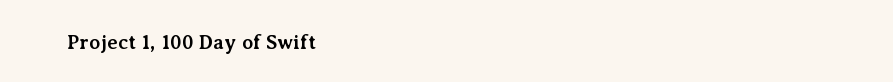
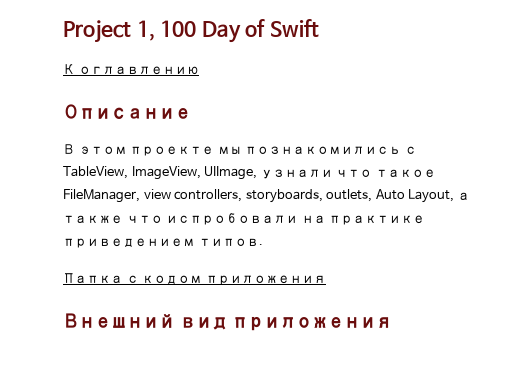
+ К оглавлению
+ Описание
+ В этом проекте мы познакомились с TableView, ImageView, UIImage, узнали что такое FileManager, view controllers, storyboards, outlets, Auto Layout, а также что испробовали на практике приведением типов.
+ Папка с кодом приложения
+ Внешний вид приложения

